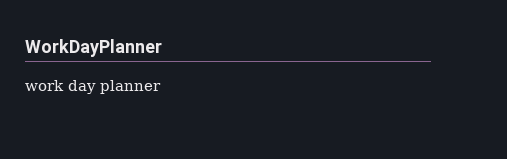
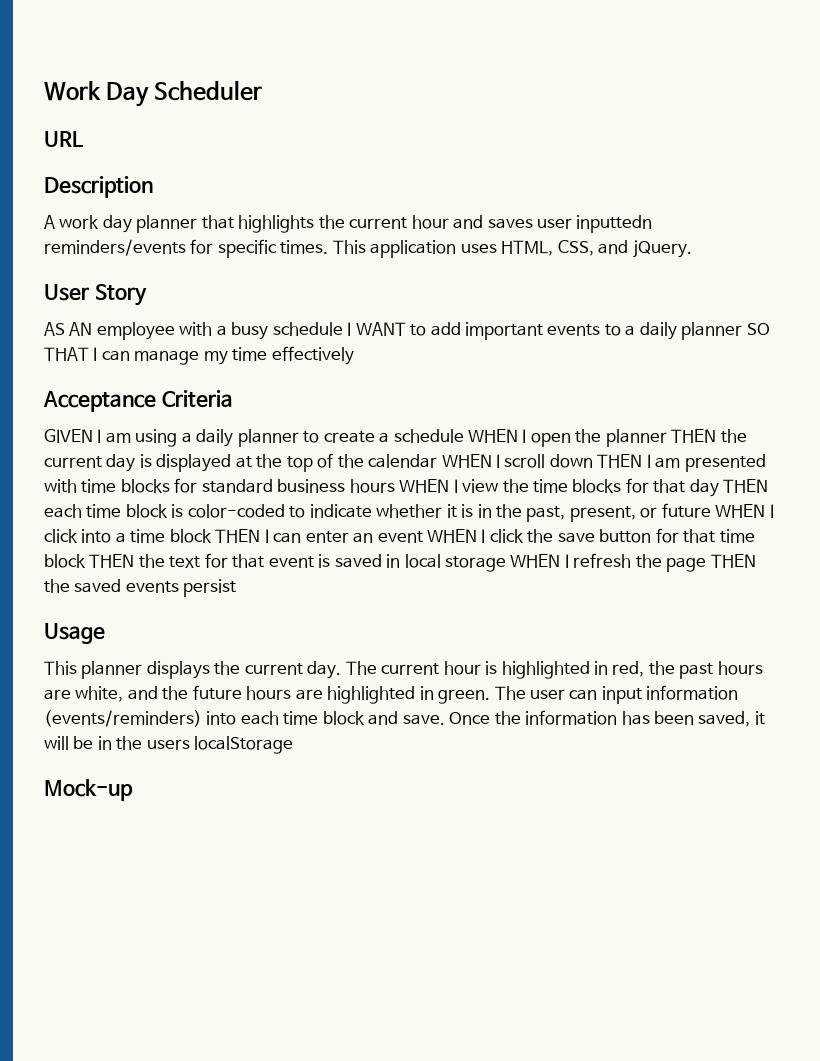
- WorkDayPlanner
- work day planner
+ Work Day Scheduler
+ URL
+ Description
+ A work day planner that highlights the current hour and saves user inputtedn reminders/events for specific times. This application uses HTML, CSS, and jQuery.
+ User Story
+ AS AN employee with a busy schedule I WANT to add important events to a daily planner SO THAT I can manage my time effectively
+ Acceptance Criteria
+ GIVEN I am using a daily planner to create a schedule WHEN I open the planner THEN the current day is displayed at the top of the calendar WHEN I scroll down THEN I am presented with time blocks for standard business hours WHEN I view the time blocks for that day THEN each time block is color-coded to indicate whether it is in the past, present, or future WHEN I click into a time block THEN I can enter an event WHEN I click the save button for that time block THEN the text for that event is saved in local storage WHEN I refresh the page THEN the saved events persist
+ Usage
+ This planner displays the current day. The current hour is highlighted in red, the past hours are white, and the future hours are highlighted in green. The user can input information (events/reminders) into each time block and save. Once the information has been saved, it will be in the users localStorage
+ Mock-up

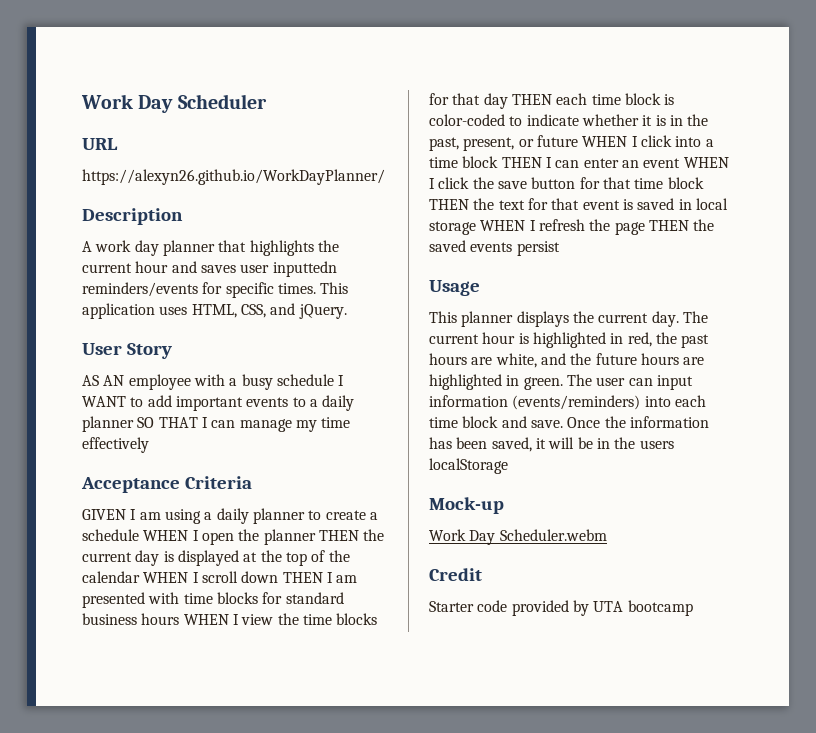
+ https://alexyn26.github.io/WorkDayPlanner/
+ Work Day Scheduler.webm
+ Credit
+ Starter code provided by UTA bootcamp

